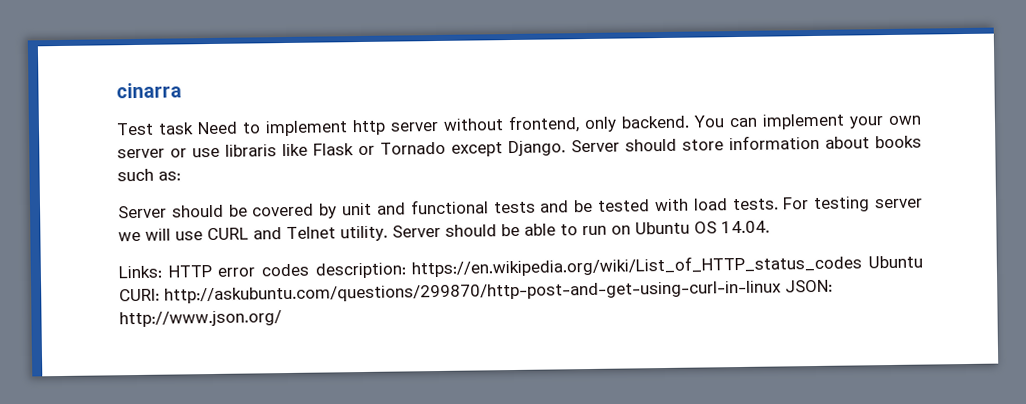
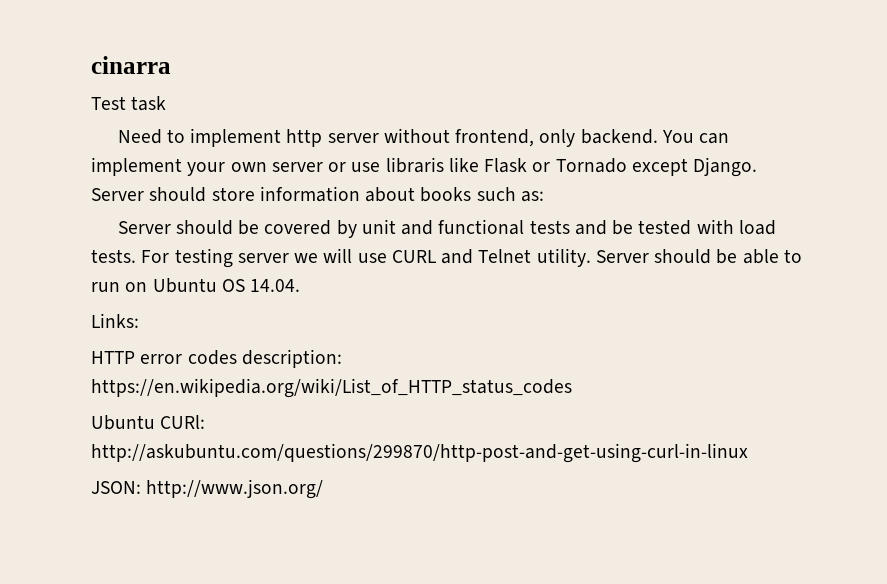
- Test task Need to implement http server without frontend, only backend.
+ Test task
+ Need to implement http server without frontend, only backend.
- Links: HTTP error codes description: https://en.wikipedia.org/wiki/List_of_HTTP_status_codes Ubuntu CURl: http://askubuntu.com/questions/299870/http-post-and-get-using-curl-in-linux JSON: http://www.json.org/
+ Links:
+ HTTP error codes description: https://en.wikipedia.org/wiki/List_of_HTTP_status_codes
+ Ubuntu CURl: http://askubuntu.com/questions/299870/http-post-and-get-using-curl-in-linux
+ JSON: http://www.json.org/

